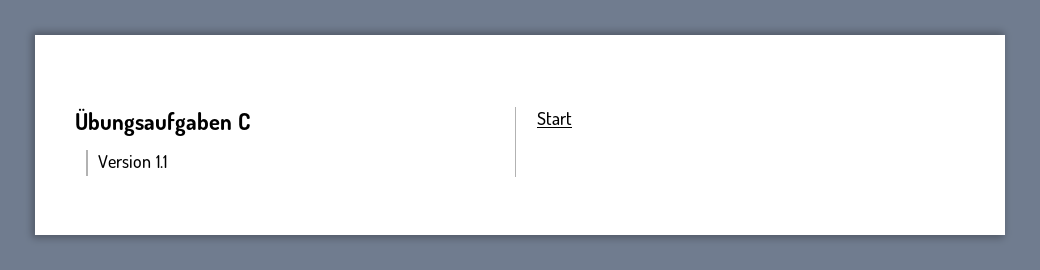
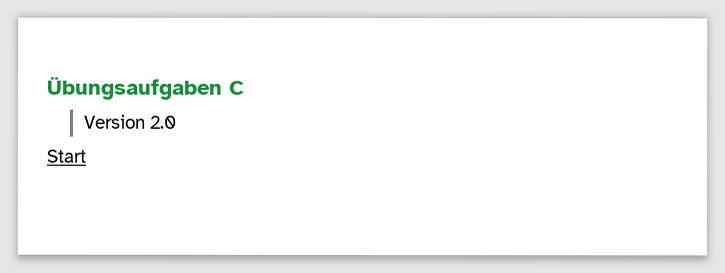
- Version 1.1
+ Version 2.0

